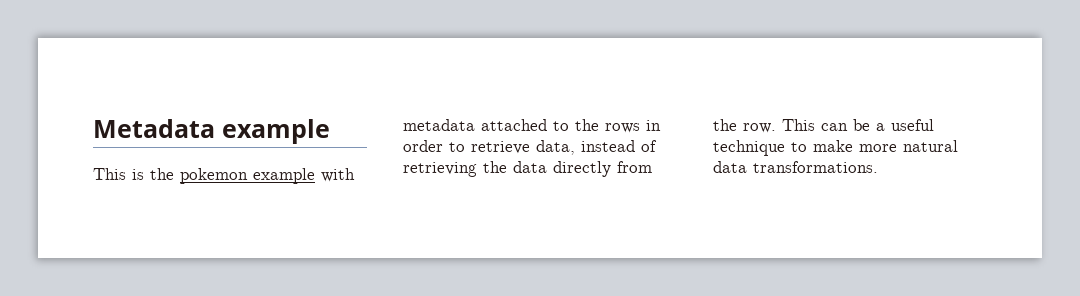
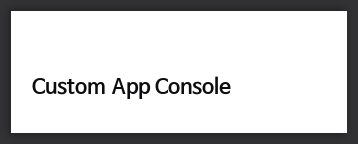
- Metadata example
- This is the pokemon example with metadata attached to the rows in order to retrieve data, instead of retrieving the data directly from the row. This can be a useful technique to make more natural data transformations.
+ Custom App Console

